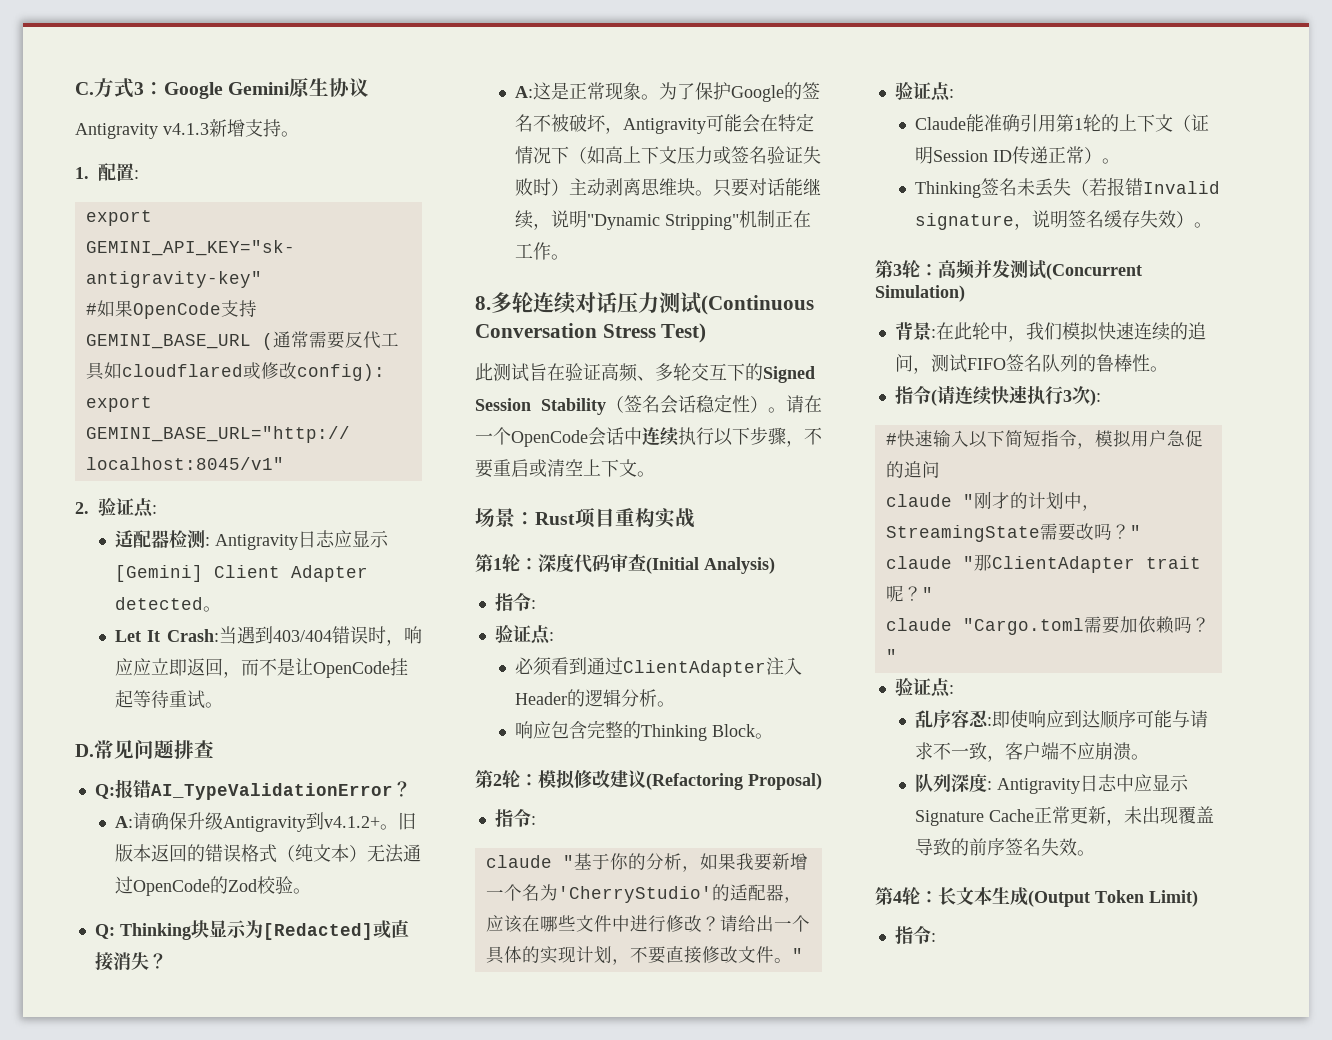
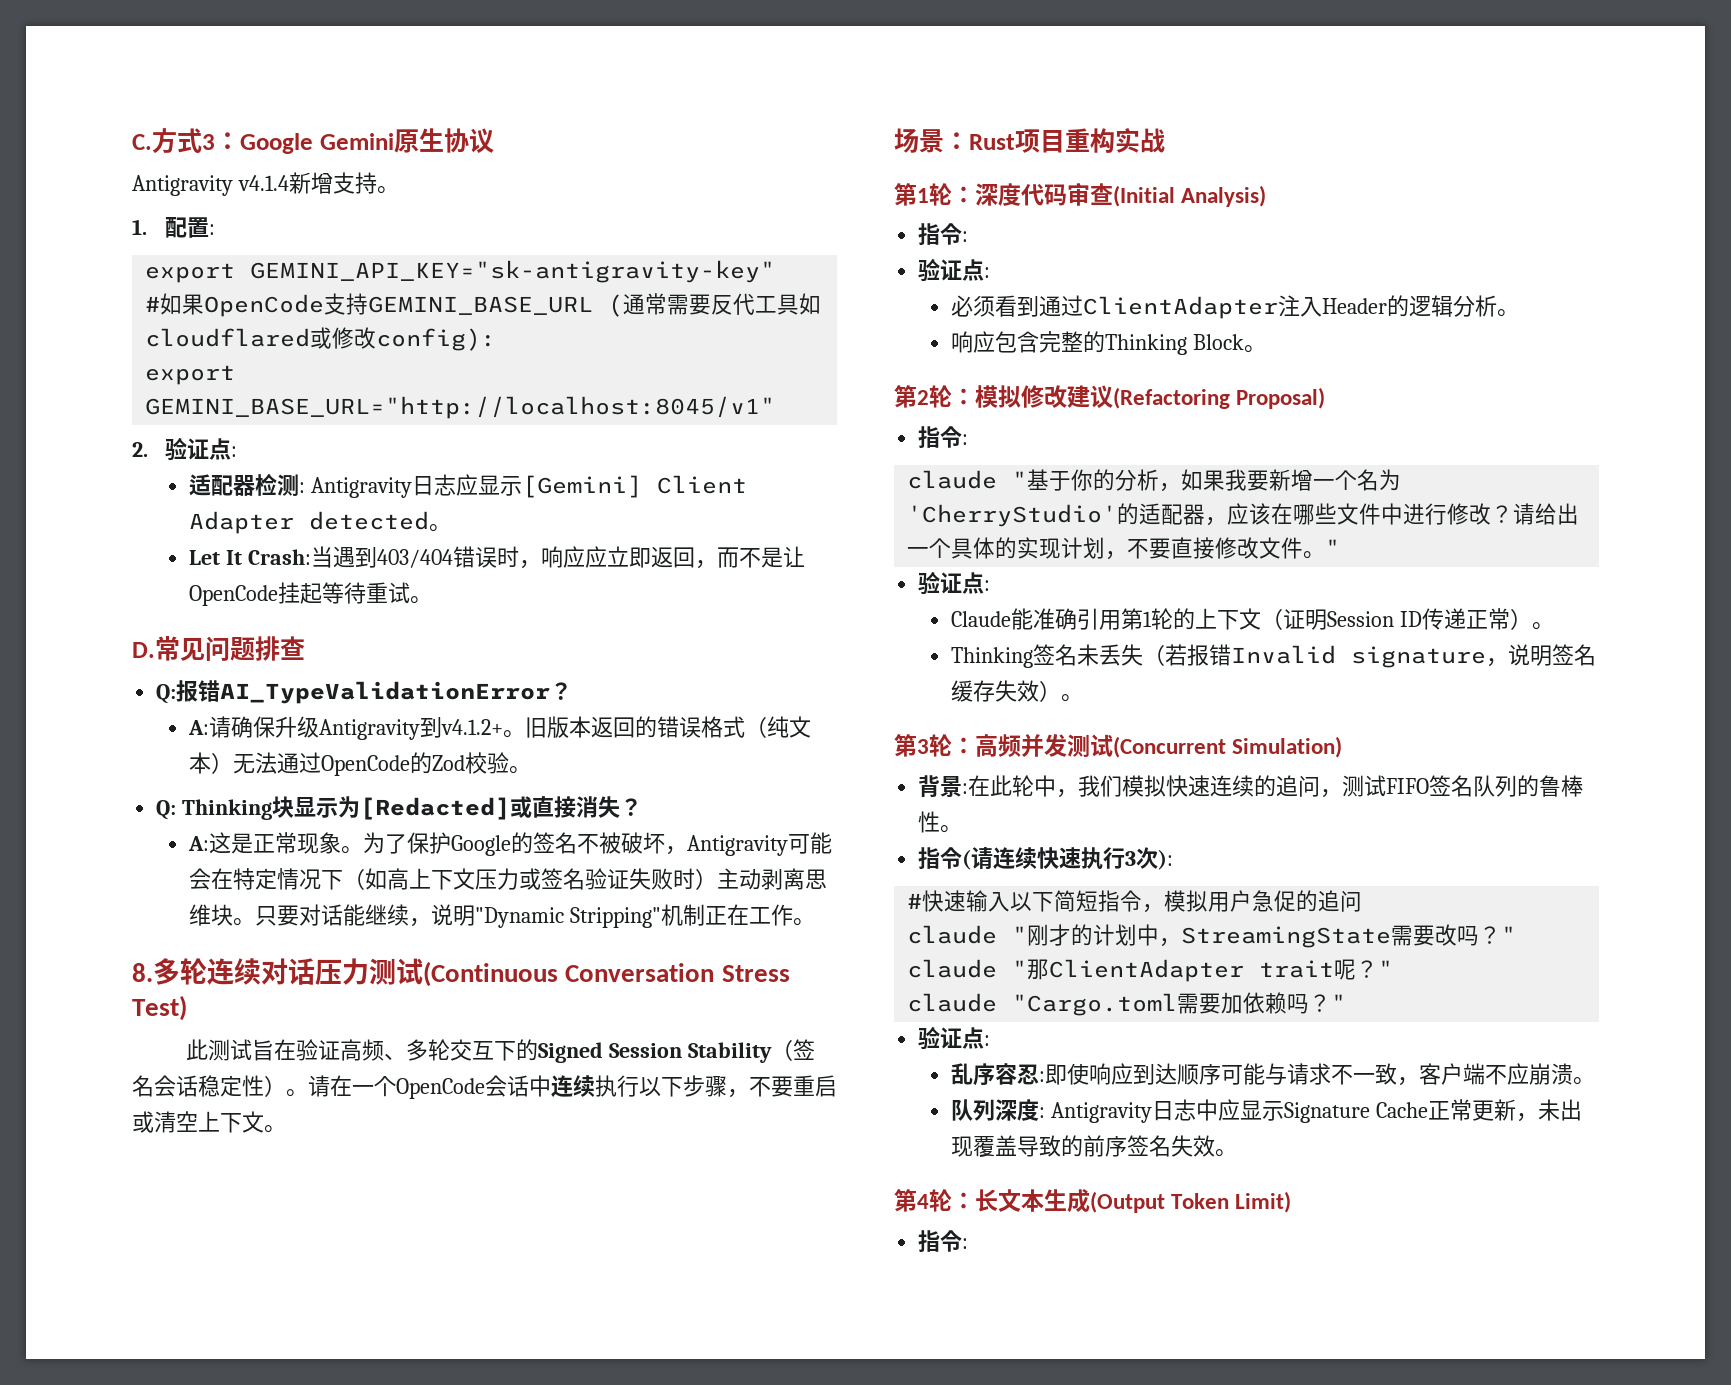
- Antigravity v4.1.3新增支持。
+ Antigravity v4.1.4新增支持。

